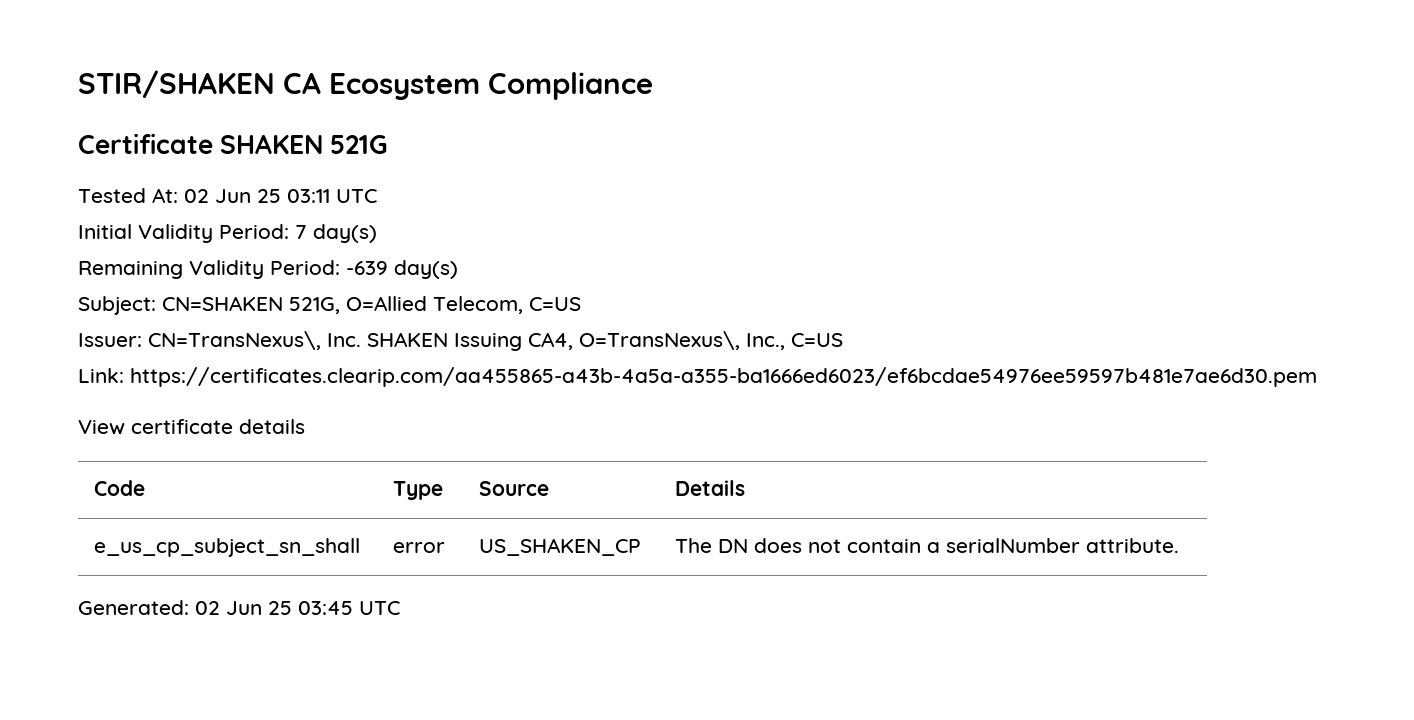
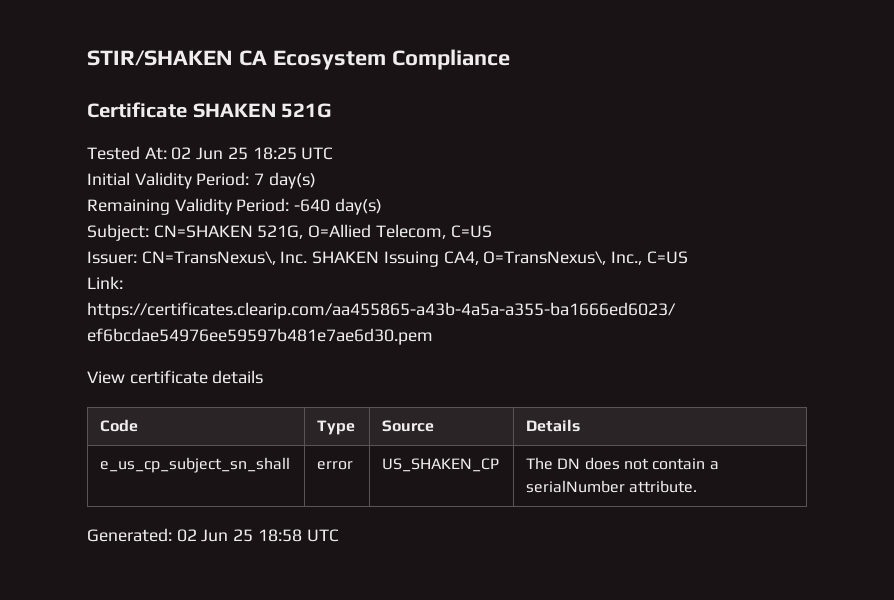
- Tested At: 02 Jun 25 03:11 UTC
+ Tested At: 02 Jun 25 18:25 UTC
- Remaining Validity Period: -639 day(s)
+ Remaining Validity Period: -640 day(s)
- Generated: 02 Jun 25 03:45 UTC
+ Generated: 02 Jun 25 18:58 UTC

